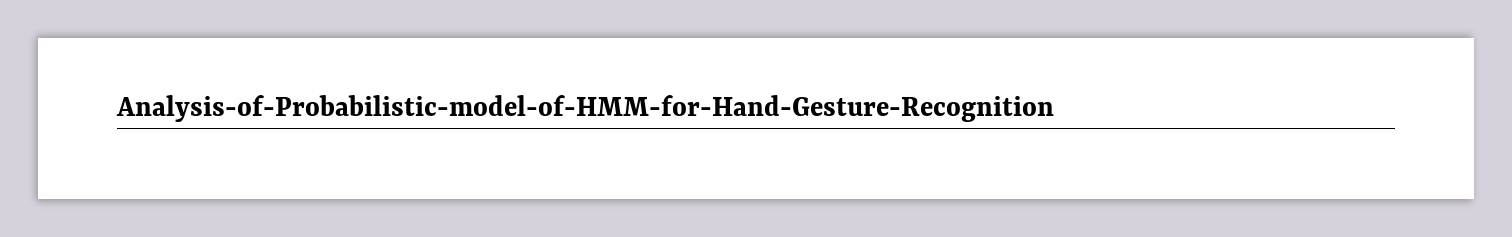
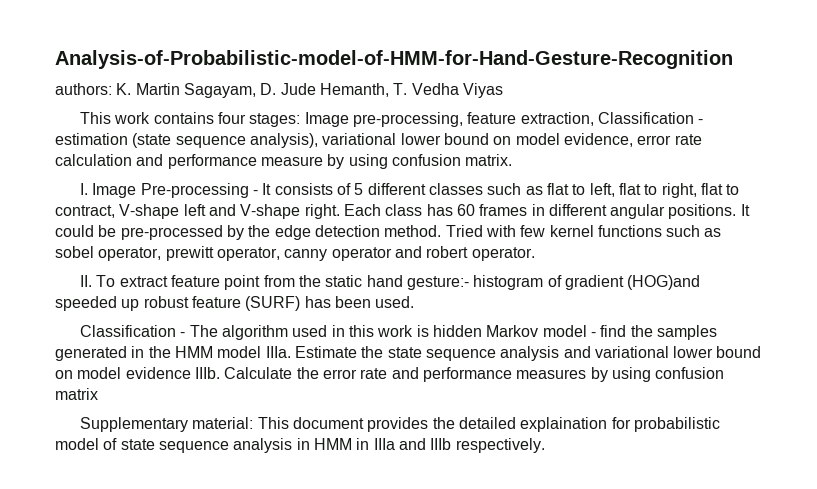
+ authors: K. Martin Sagayam, D. Jude Hemanth, T. Vedha Viyas
+ This work contains four stages: Image pre-processing, feature extraction, Classification - estimation (state sequence analysis), variational lower bound on model evidence, error rate calculation and performance measure by using confusion matrix.
+ I. Image Pre-processing - It consists of 5 different classes such as flat to left, flat to right, flat to contract, V-shape left and V-shape right. Each class has 60 frames in different angular positions. It could be pre-processed by the edge detection method. Tried with few kernel functions such as sobel operator, prewitt operator, canny operator and robert operator.
+ II. To extract feature point from the static hand gesture:- histogram of gradient (HOG)and speeded up robust feature (SURF) has been used.
+ Classification - The algorithm used in this work is hidden Markov model - find the samples generated in the HMM model IIIa. Estimate the state sequence analysis and variational lower bound on model evidence IIIb. Calculate the error rate and performance measures by using confusion matrix
+ Supplementary material: This document provides the detailed explaination for probabilistic model of state sequence analysis in HMM in IIIa and IIIb respectively.

